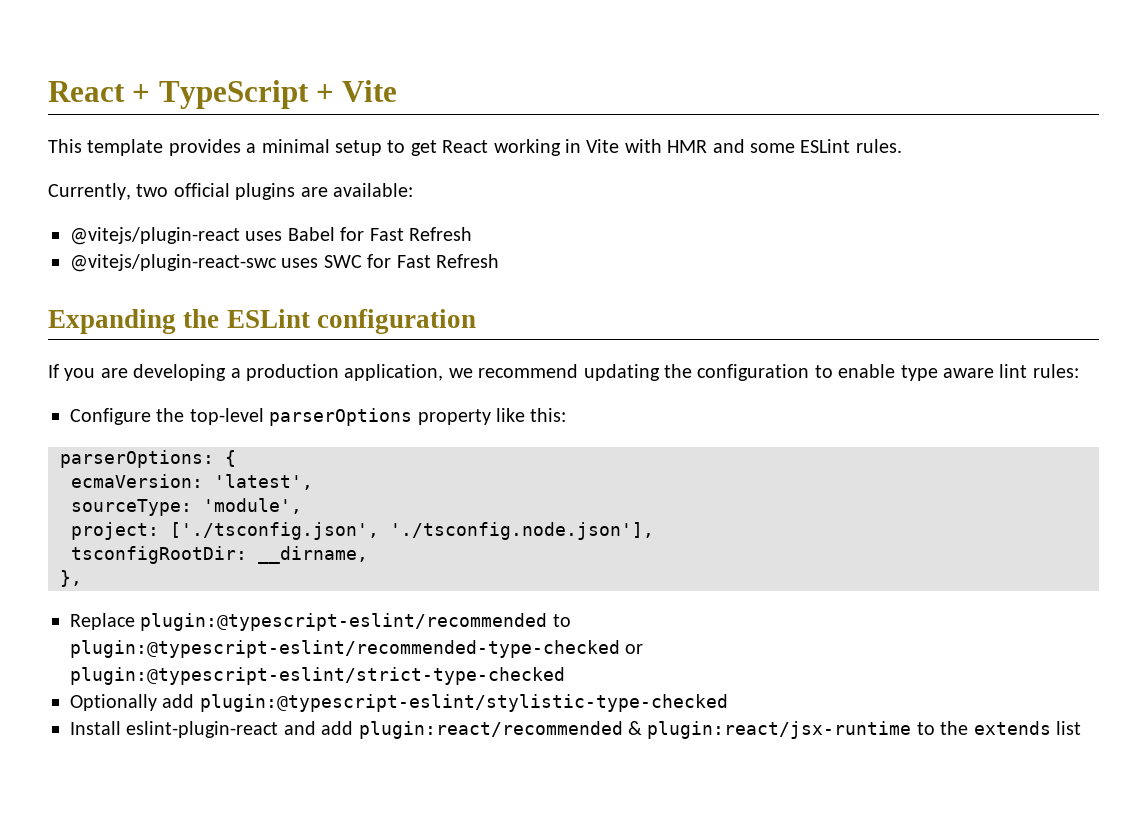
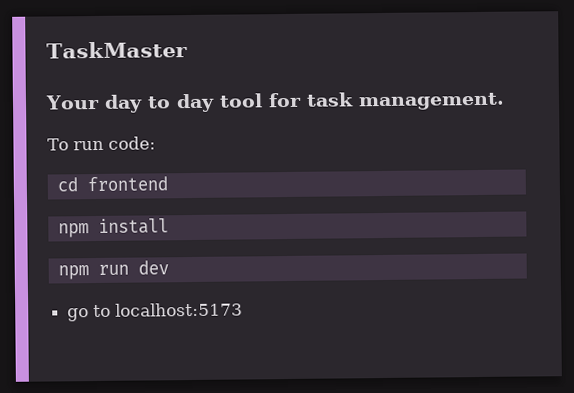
- React + TypeScript + Vite
- This template provides a minimal setup to get React working in Vite with HMR and some ESLint rules.
- Currently, two official plugins are available:
- @vitejs/plugin-react uses Babel for Fast Refresh
- @vitejs/plugin-react-swc uses SWC for Fast Refresh
- Expanding the ESLint configuration
- If you are developing a production application, we recommend updating the configuration to enable type aware lint rules:
- Configure the top-level parserOptions property like this:
- parserOptions: {
- ecmaVersion: 'latest',
- sourceType: 'module',
- project: ['./tsconfig.json', './tsconfig.node.json'],
- tsconfigRootDir: __dirname,
- },
- Replace plugin:@typescript-eslint/recommended to plugin:@typescript-eslint/recommended-type-checked or plugin:@typescript-eslint/strict-type-checked
- Optionally add plugin:@typescript-eslint/stylistic-type-checked
- Install eslint-plugin-react and add plugin:react/recommended & plugin:react/jsx-runtime to the extends list
+ TaskMaster
+ Your day to day tool for task management.
+ To run code:
+ cd frontend
+ npm install
+ npm run dev
+ go to localhost:5173

